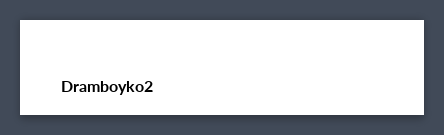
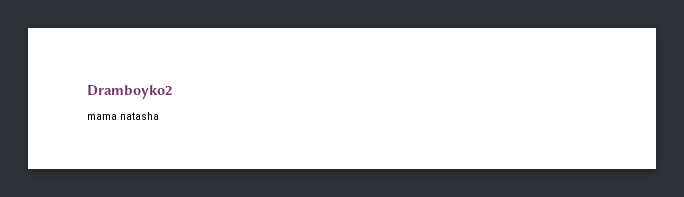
+ mama natasha

